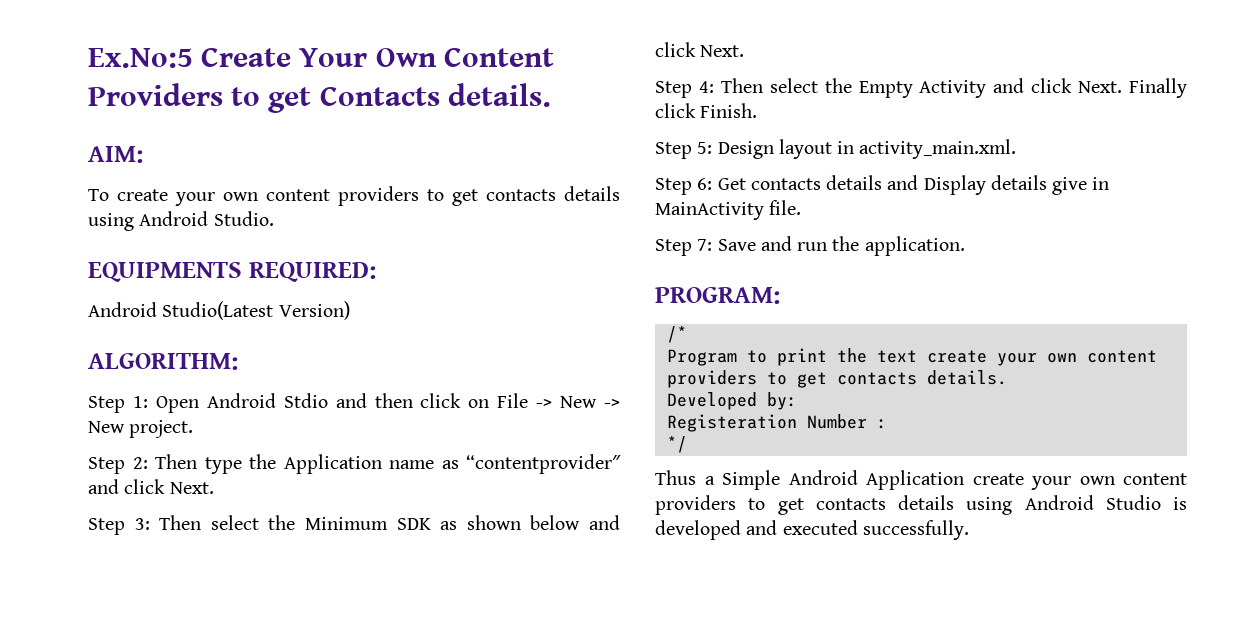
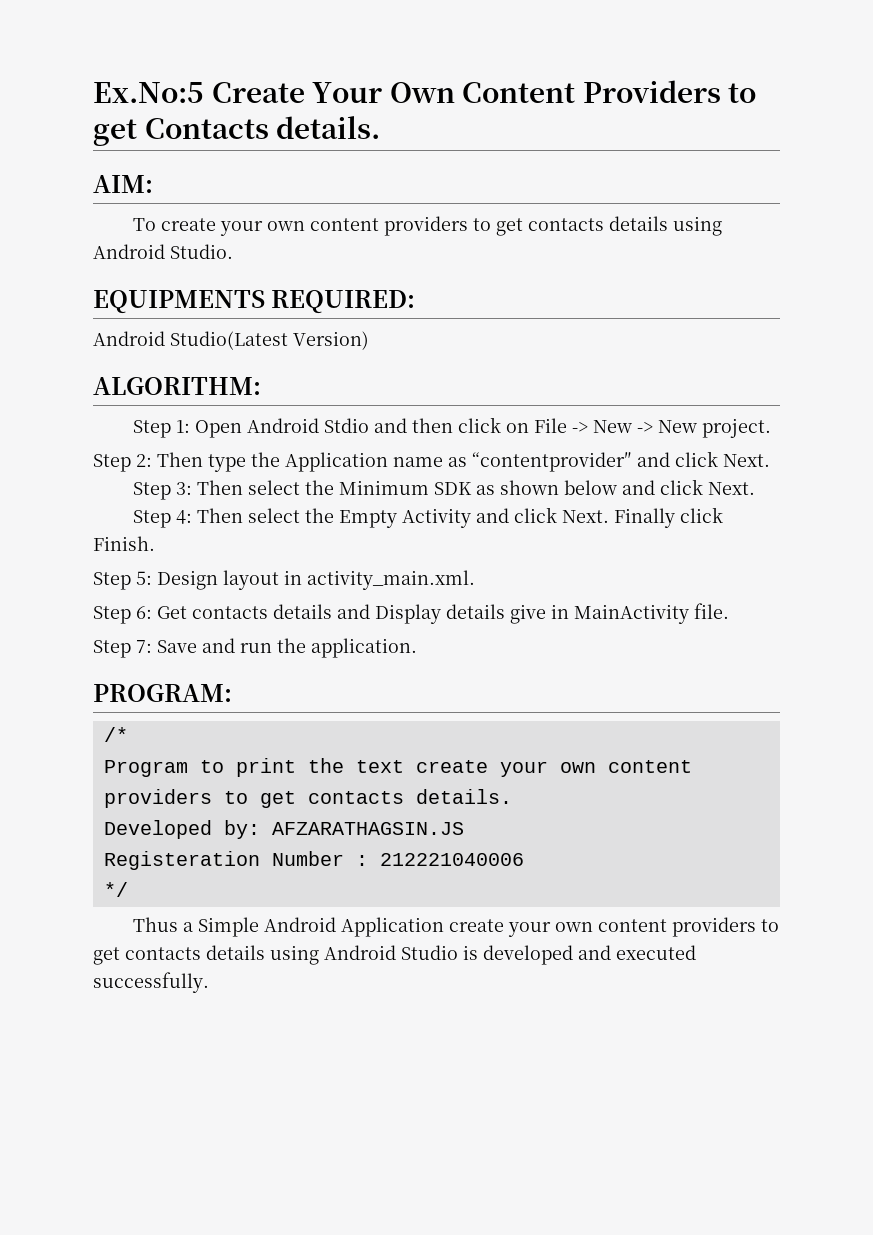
- Developed by:
+ Developed by: AFZARATHAGSIN.JS
- Registeration Number :
+ Registeration Number : 212221040006

